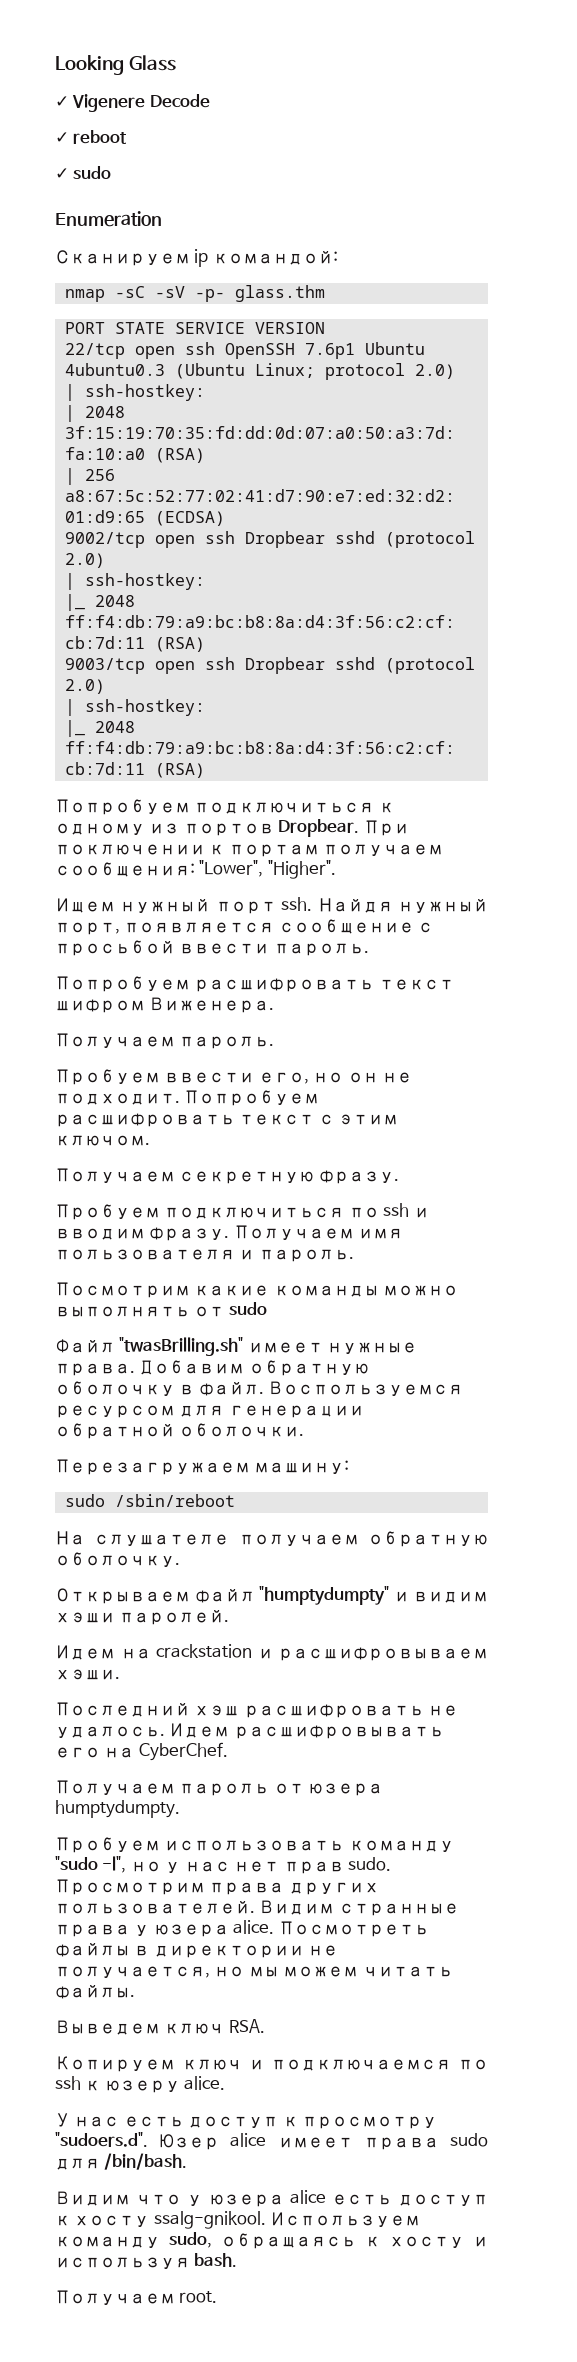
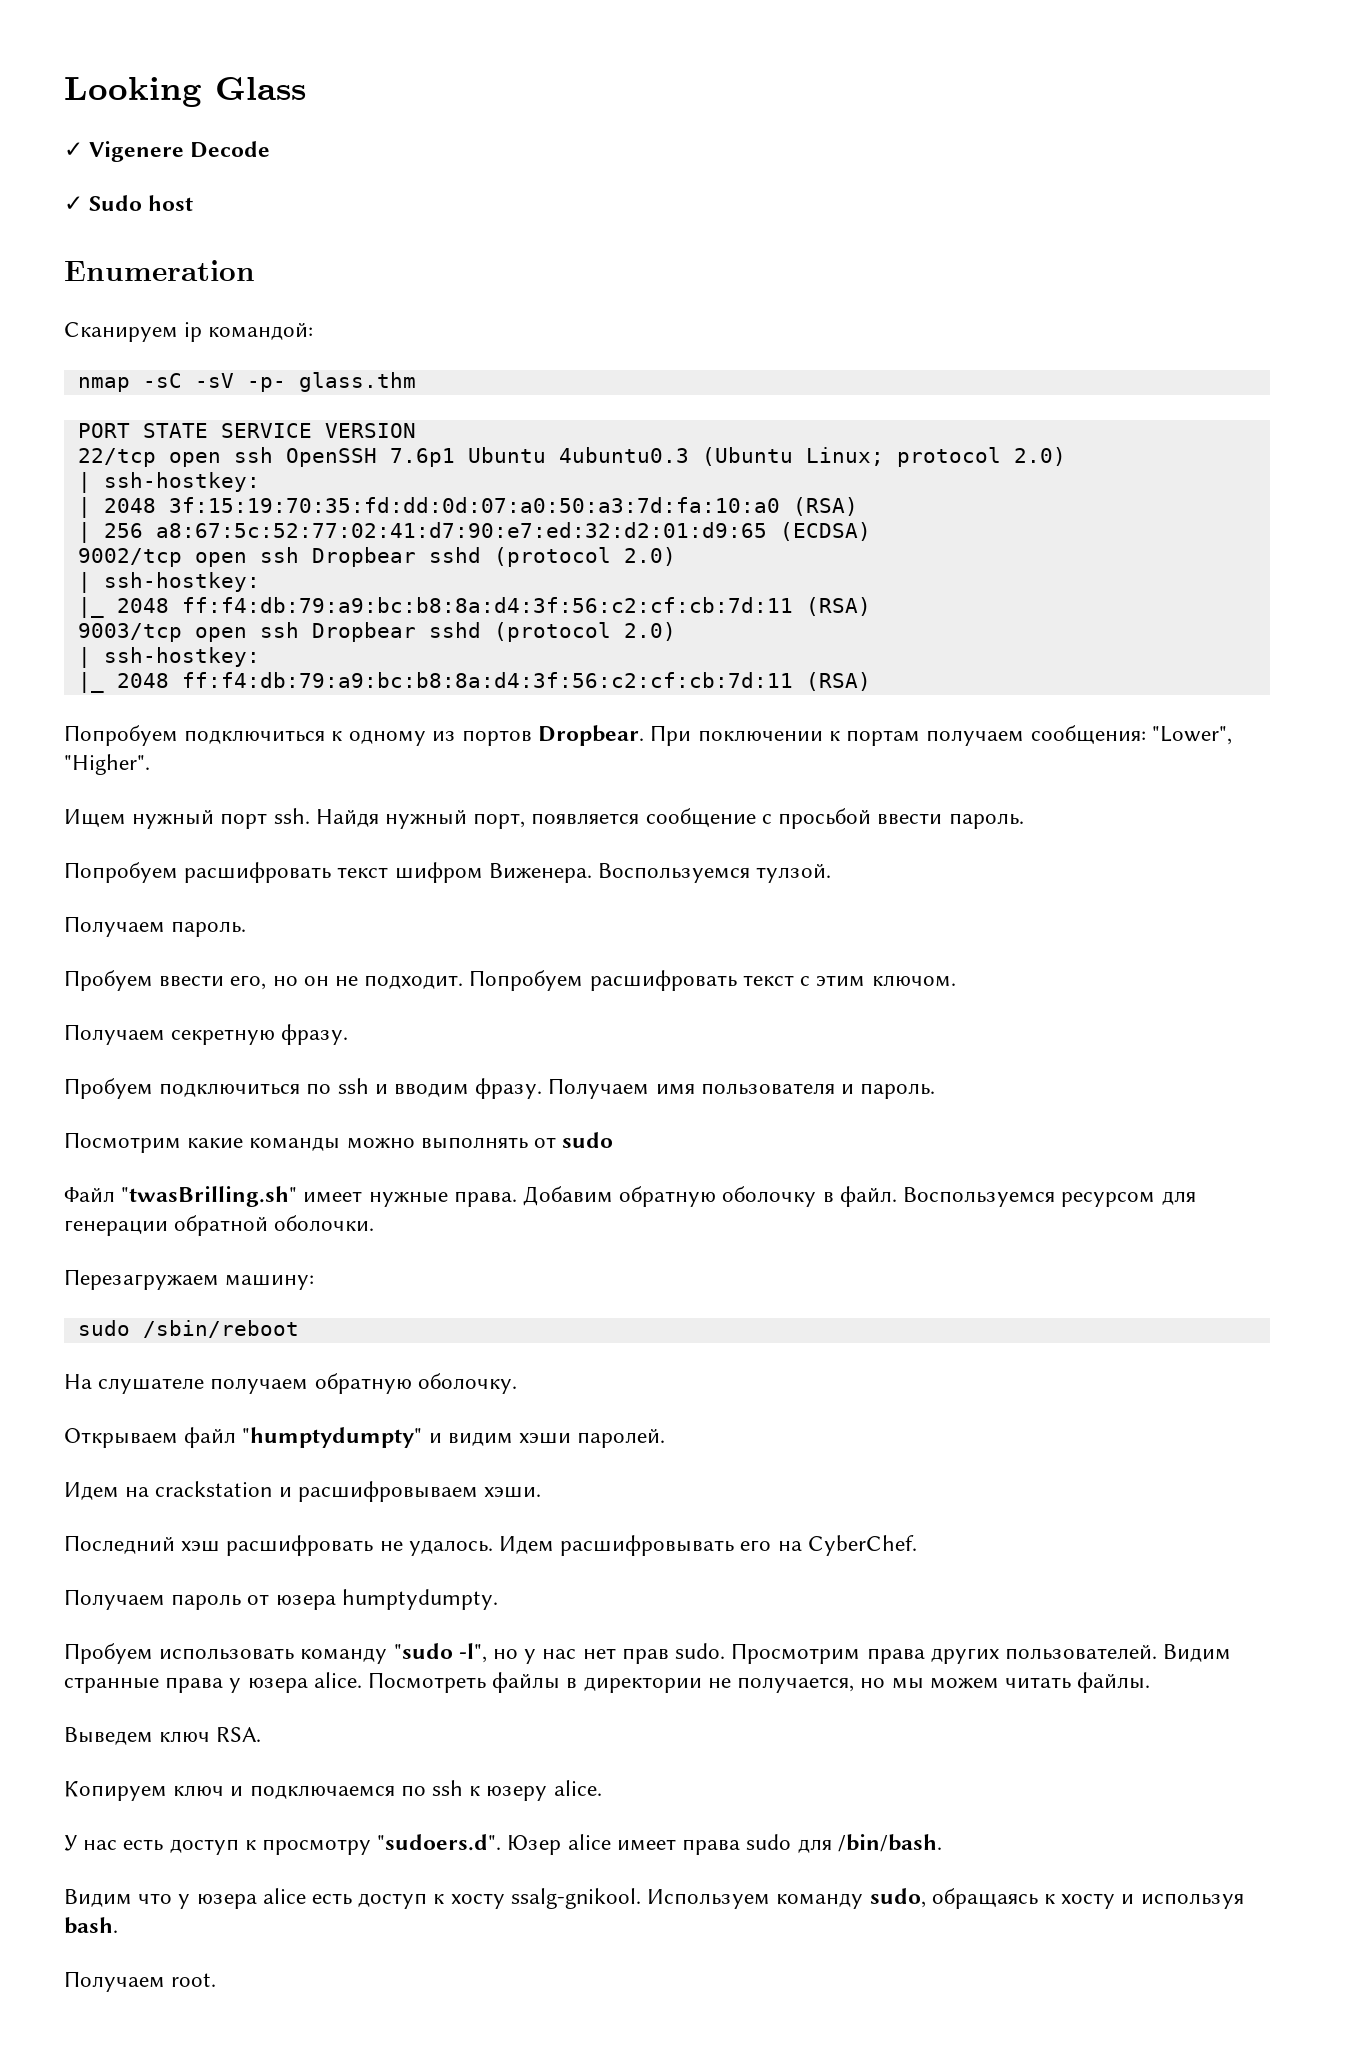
- ✓ reboot
- ✓ sudo
+ ✓ Sudo host
+ Воспользуемся тулзой.

